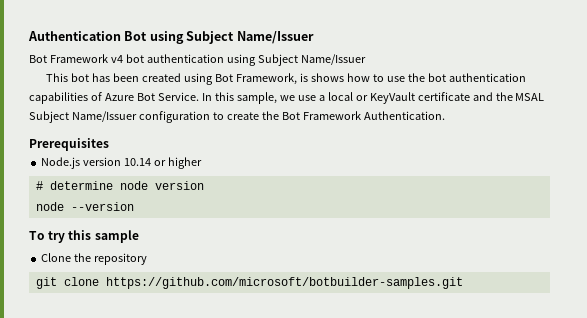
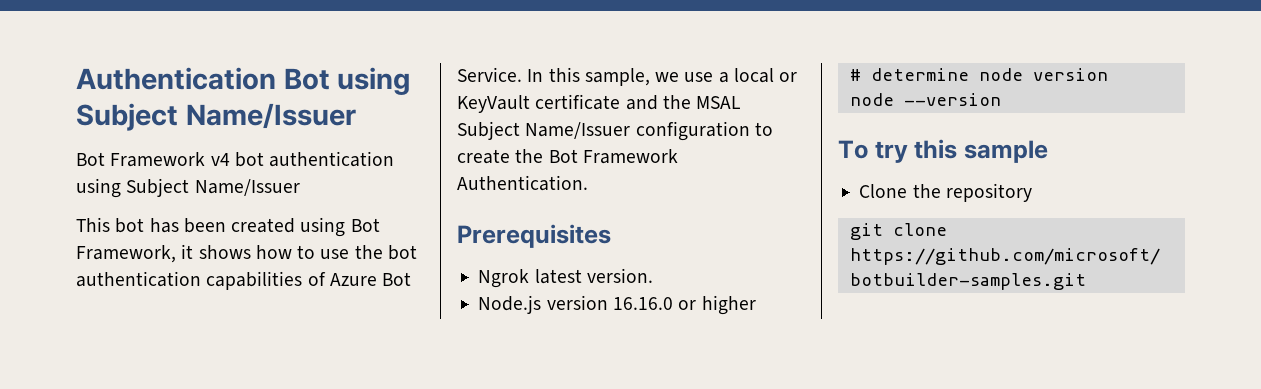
- This bot has been created using Bot Framework, is shows how to use the bot authentication capabilities of Azure Bot Service.
+ This bot has been created using Bot Framework, it shows how to use the bot authentication capabilities of Azure Bot Service.
+ Ngrok latest version.
- Node.js version 10.14 or higher
+ Node.js version 16.16.0 or higher

